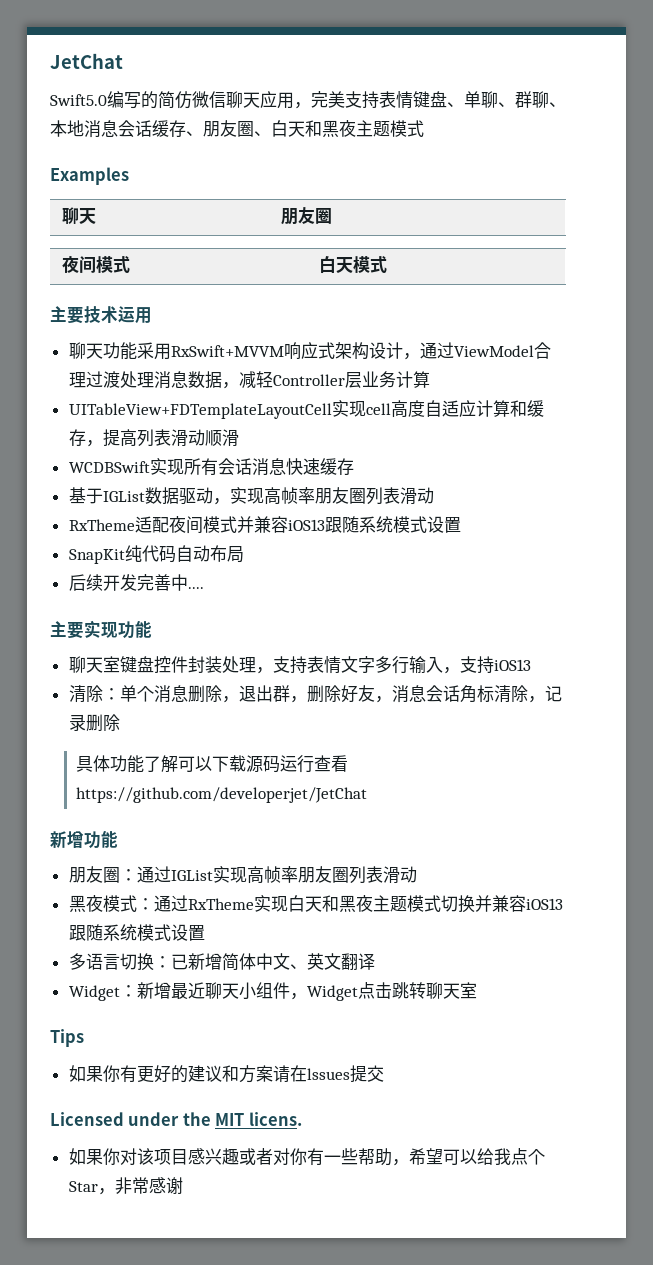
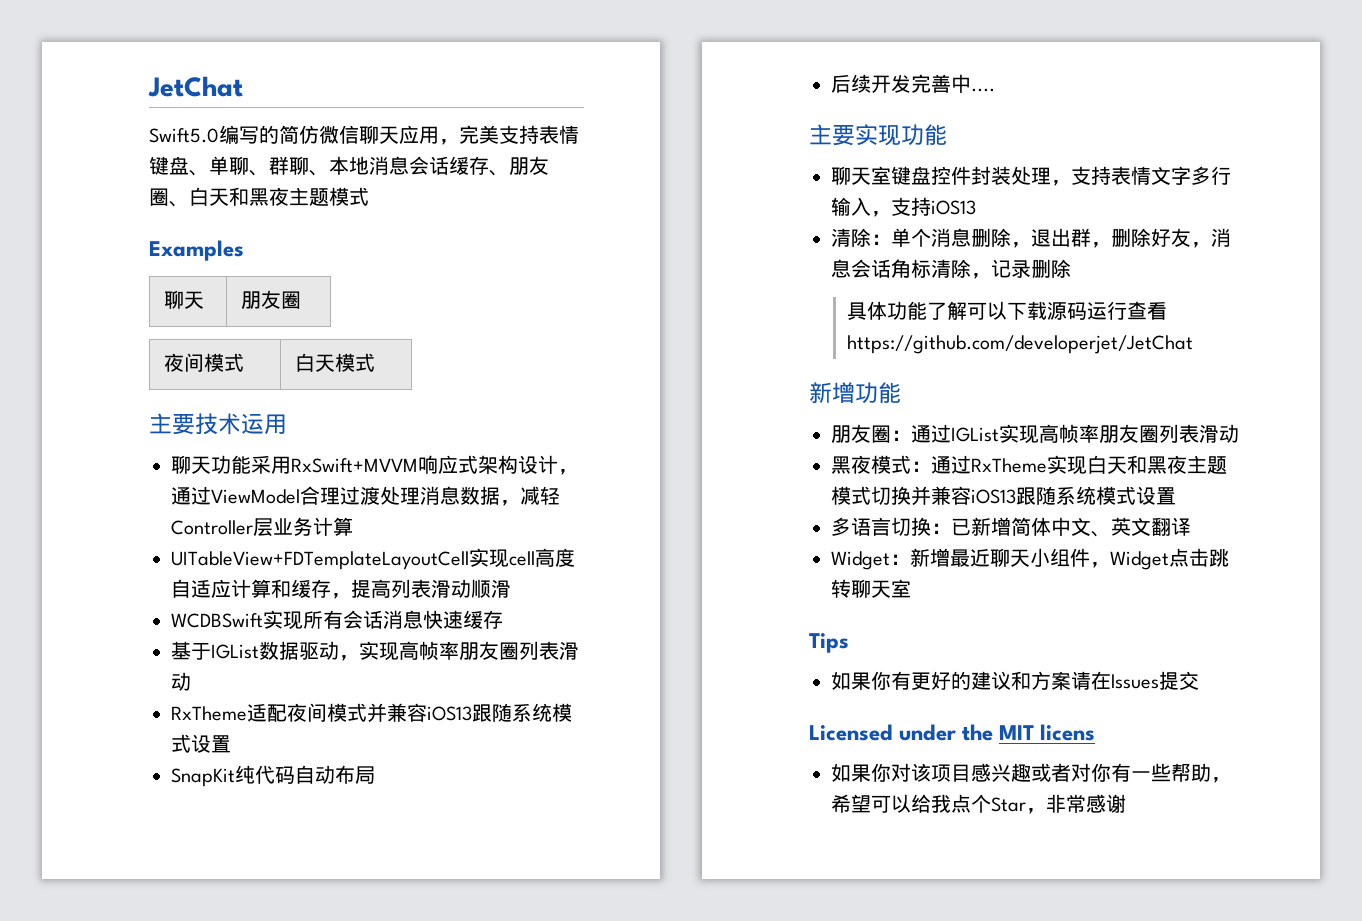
- Licensed under the MIT licens.
+ Licensed under the MIT licens

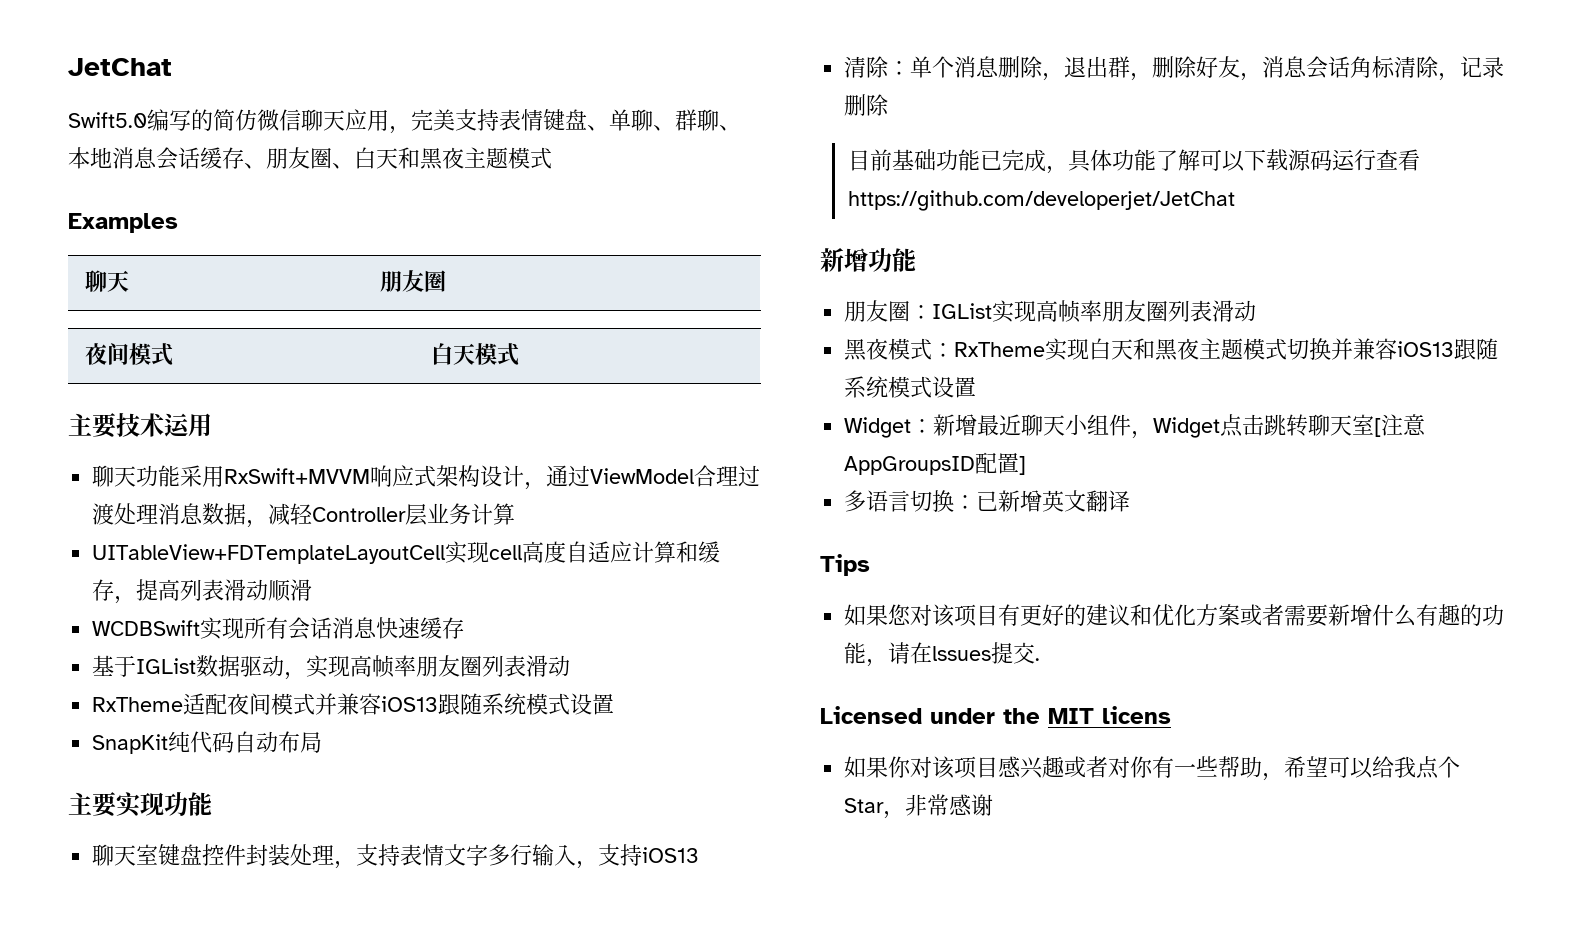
- 后续开发完善中....
- 具体功能了解可以下载源码运行查看https://github.com/developerjet/JetChat
+ 目前基础功能已完成，具体功能了解可以下载源码运行查看https://github.com/developerjet/JetChat
- 朋友圈：通过IGList实现高帧率朋友圈列表滑动
+ 朋友圈：IGList实现高帧率朋友圈列表滑动
- 黑夜模式：通过RxTheme实现白天和黑夜主题模式切换并兼容iOS13跟随系统模式设置
+ 黑夜模式：RxTheme实现白天和黑夜主题模式切换并兼容iOS13跟随系统模式设置
- 多语言切换：已新增简体中文、英文翻译
- Widget：新增最近聊天小组件，Widget点击跳转聊天室
+ Widget：新增最近聊天小组件，Widget点击跳转聊天室[注意AppGroupsID配置]
+ 多语言切换：已新增英文翻译
- 如果你有更好的建议和方案请在lssues提交
+ 如果您对该项目有更好的建议和优化方案或者需要新增什么有趣的功能，请在lssues提交.

